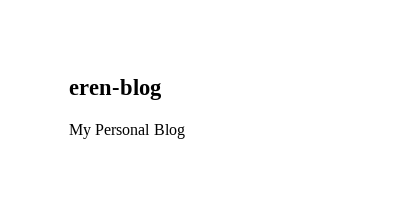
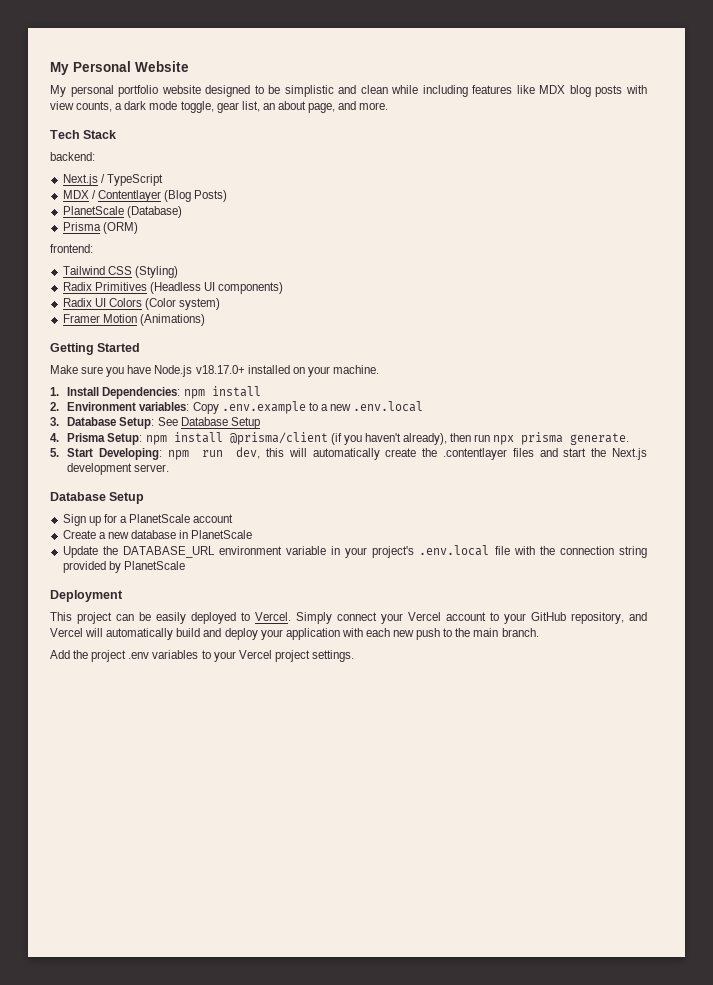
- eren-blog
- My Personal Blog
+ My Personal Website
+ My personal portfolio website designed to be simplistic and clean while including features like MDX blog posts with view counts, a dark mode toggle, gear list, an about page, and more.
+ Tech Stack
+ backend:
+ Next.js / TypeScript
+ MDX / Contentlayer (Blog Posts)
+ PlanetScale (Database)
+ Prisma (ORM)
+ frontend:
+ Tailwind CSS (Styling)
+ Radix Primitives (Headless UI components)
+ Radix UI Colors (Color system)
+ Framer Motion (Animations)
+ Getting Started
+ Make sure you have Node.js v18.17.0+ installed on your machine.
+ 1. Install Dependencies: npm install
+ 2. Environment variables: Copy .env.example to a new .env.local
+ 3. Database Setup: See Database Setup
+ 4. Prisma Setup: npm install @prisma/client (if you haven't already), then run npx prisma generate.
+ 5. Start Developing: npm run dev, this will automatically create the .contentlayer files and start the Next.js development server.
+ Database Setup
+ Sign up for a PlanetScale account
+ Create a new database in PlanetScale
+ Update the DATABASE_URL environment variable in your project's .env.local file with the connection string provided by PlanetScale
+ Deployment
+ This project can be easily deployed to Vercel. Simply connect your Vercel account to your GitHub repository, and Vercel will automatically build and deploy your application with each new push to the main branch.
+ Add the project .env variables to your Vercel project settings.

